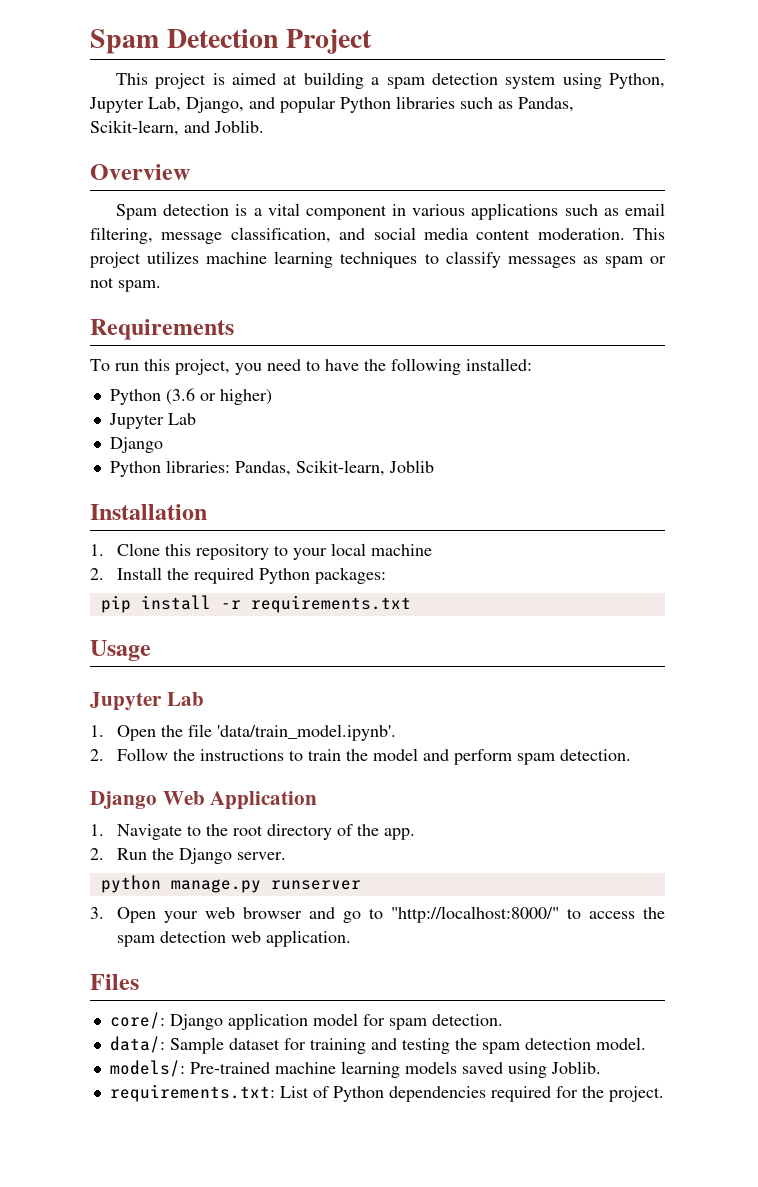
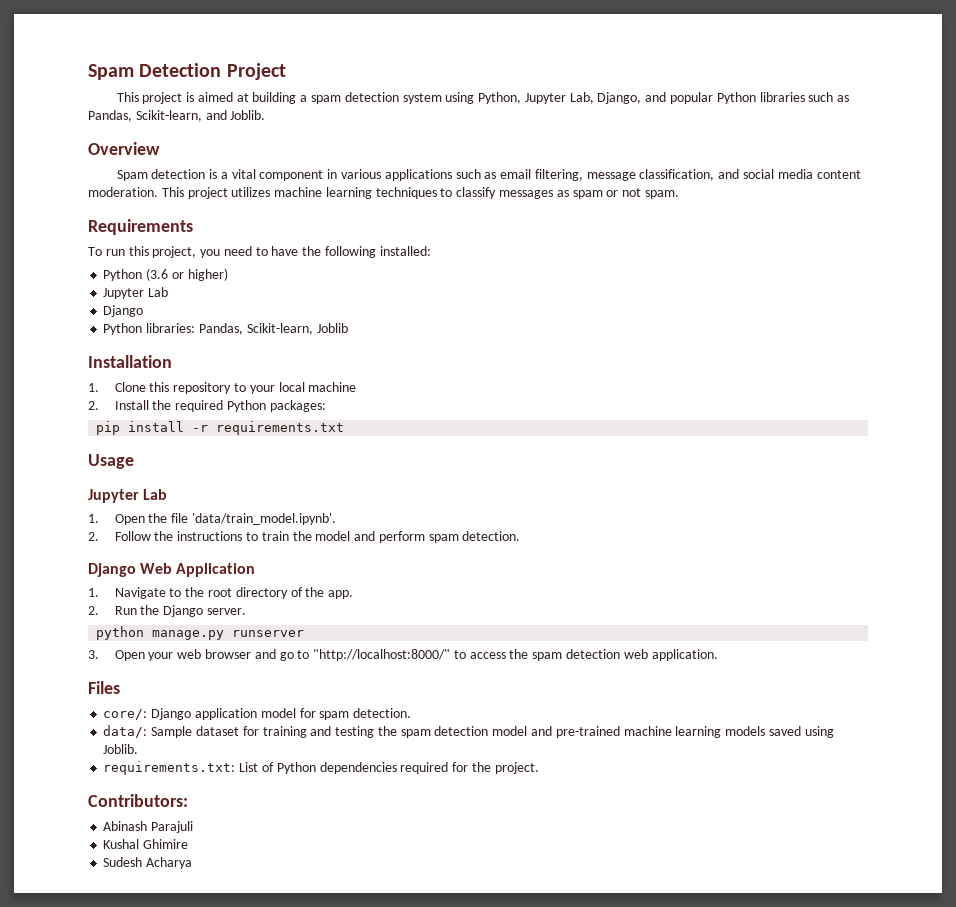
- data/: Sample dataset for training and testing the spam detection model.
- models/: Pre-trained machine learning models saved using Joblib.
+ data/: Sample dataset for training and testing the spam detection model and pre-trained machine learning models saved using Joblib.
+ Contributors:
+ Abinash Parajuli
+ Kushal Ghimire
+ Sudesh Acharya

